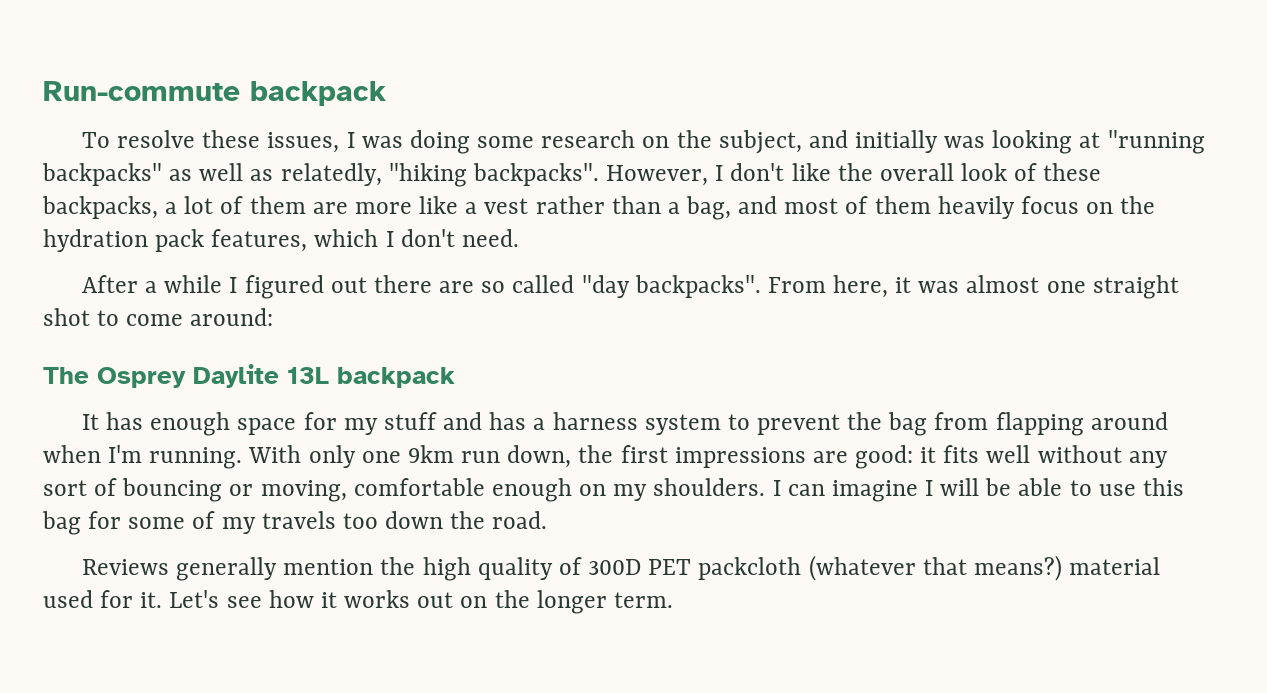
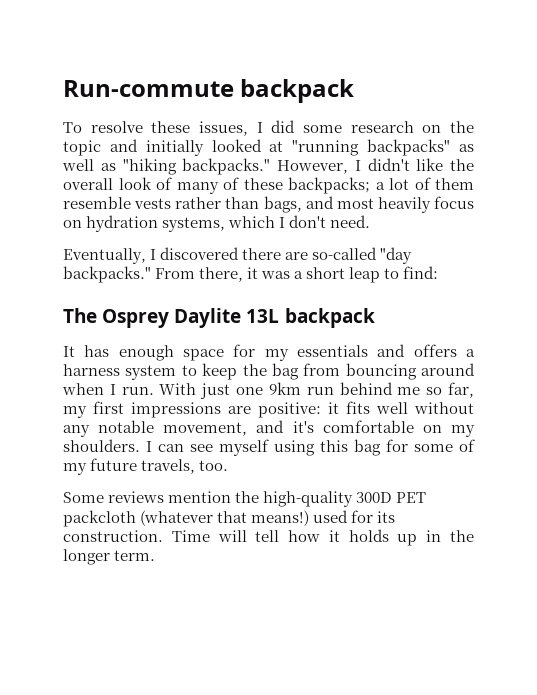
- To resolve these issues, I was doing some research on the subject, and initially was looking at "running backpacks" as well as relatedly, "hiking backpacks".
+ To resolve these issues, I did some research on the topic and initially looked at "running backpacks" as well as "hiking backpacks."
- However, I don't like the overall look of these backpacks, a lot of them are more like a vest rather than a bag, and most of them heavily focus on the hydration pack features, which I don't need.
- After a while I figured out there are so called "day backpacks". From here, it was almost one straight shot to come around:
+ However, I didn't like the overall look of many of these backpacks; a lot of them resemble vests rather than bags, and most heavily focus on hydration systems, which I don't need.
+ Eventually, I discovered there are so-called "day backpacks." From there, it was a short leap to find:
- It has enough space for my stuff and has a harness system to prevent the bag from flapping around when I'm running. With only one 9km run down, the first impressions are good: it fits well without any sort of bouncing or moving, comfortable enough on my shoulders.
+ It has enough space for my essentials and offers a harness system to keep the bag from bouncing around when I run. With just one 9km run behind me so far, my first impressions are positive: it fits well without any notable movement, and it's comfortable on my shoulders.
- I can imagine I will be able to use this bag for some of my travels too down the road.
- Reviews generally mention the high quality of 300D PET packcloth (whatever that means?) material used for it. Let's see how it works out on the longer term.
+ I can see myself using this bag for some of my future travels, too.
+ Some reviews mention the high-quality 300D PET packcloth (whatever that means!) used for its construction. Time will tell how it holds up in the longer term.

